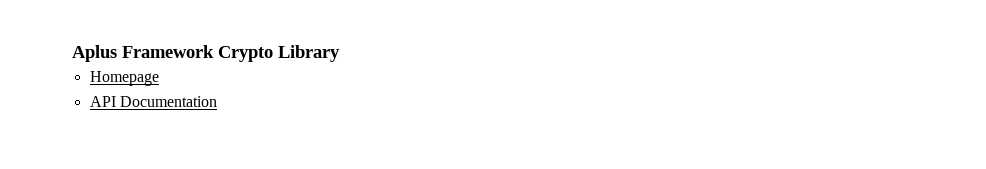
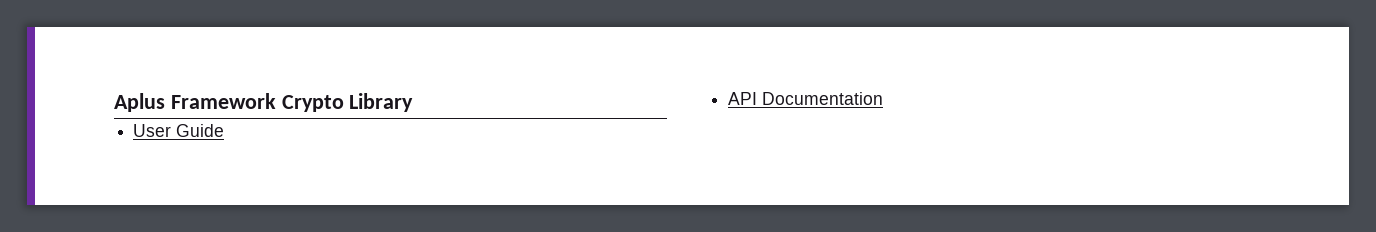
- Homepage
+ User Guide

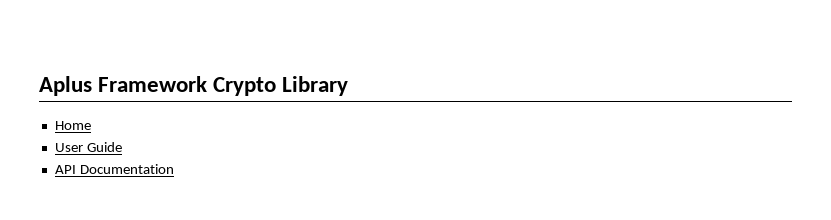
+ Home

